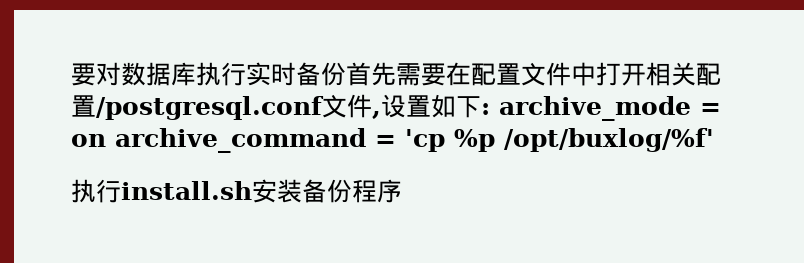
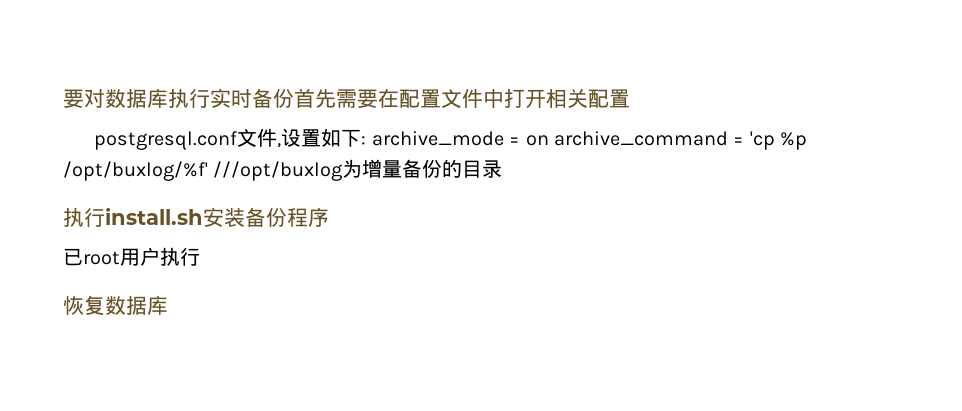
- 要对数据库执行实时备份首先需要在配置文件中打开相关配置/postgresql.conf文件,设置如下: archive_mode = on archive_command = 'cp %p /opt/buxlog/%f'
+ 要对数据库执行实时备份首先需要在配置文件中打开相关配置
+ postgresql.conf文件,设置如下: archive_mode = on archive_command = 'cp %p /opt/buxlog/%f' ///opt/buxlog为增量备份的目录
+ 已root用户执行
+ 恢复数据库

